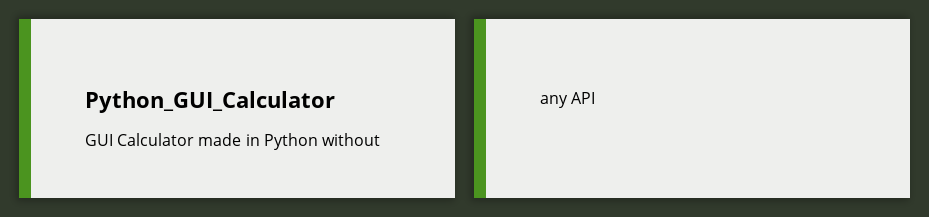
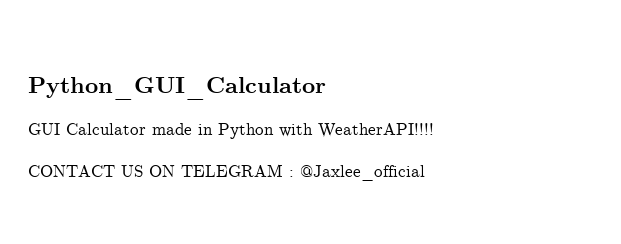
- GUI Calculator made in Python without any API
+ GUI Calculator made in Python with WeatherAPI!!!!
+ CONTACT US ON TELEGRAM : @Jaxlee_official

